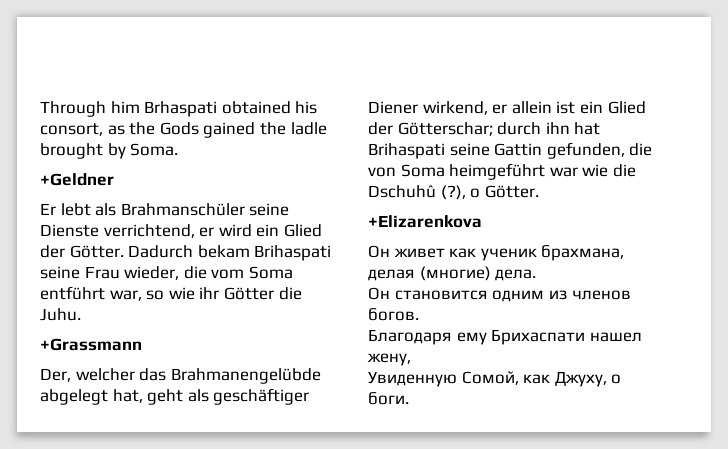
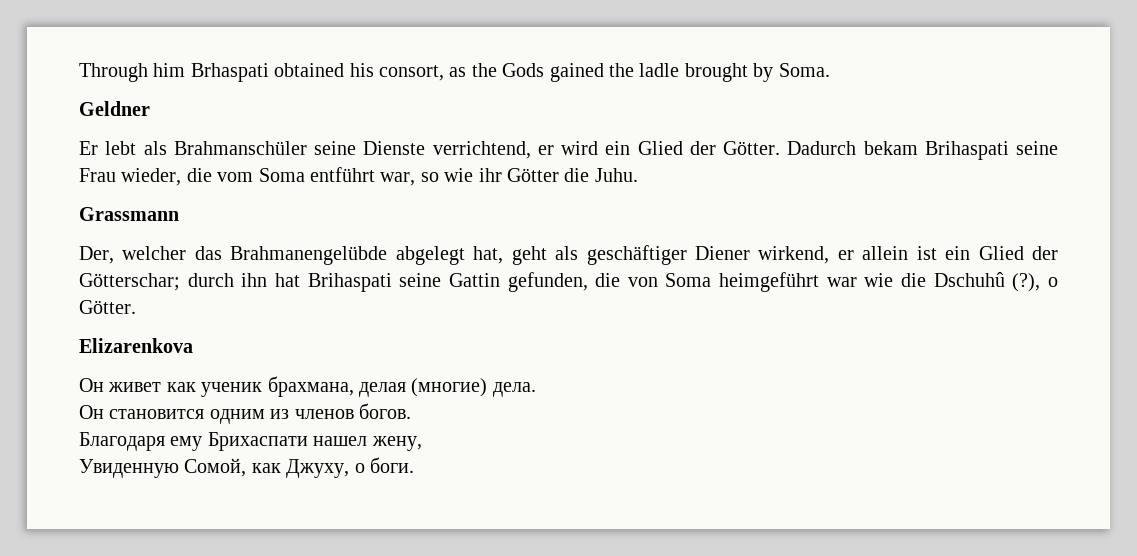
- +Geldner
+ Geldner
- +Grassmann
+ Grassmann
- +Elizarenkova
+ Elizarenkova

